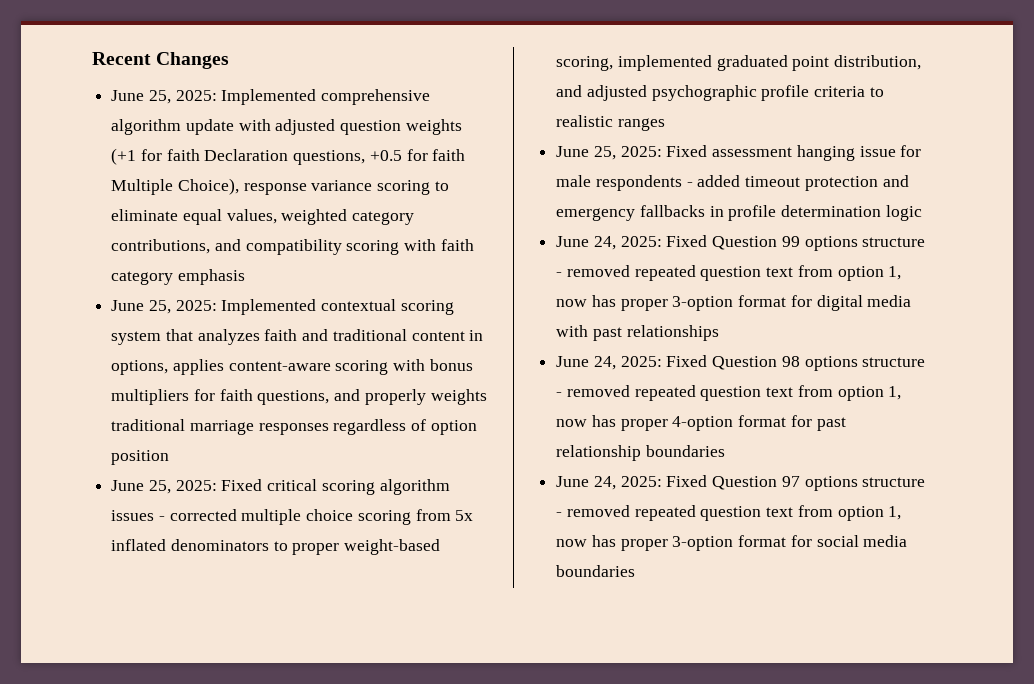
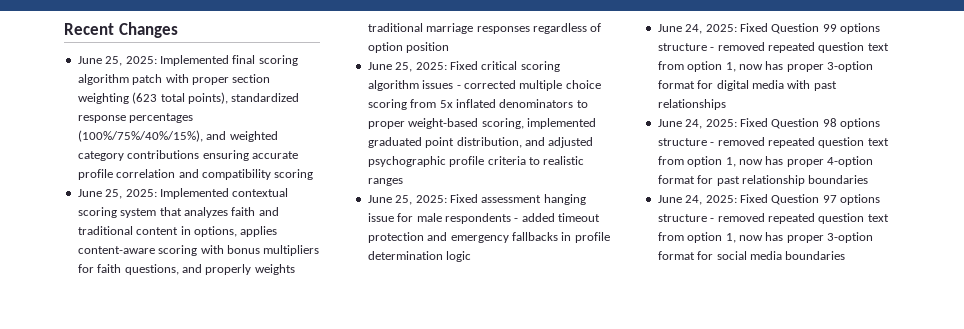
- June 25, 2025: Implemented comprehensive algorithm update with adjusted question weights (+1 for faith Declaration questions, +0.5 for faith Multiple Choice), response variance scoring to eliminate equal values, weighted category contributions, and compatibility scoring with faith category emphasis
+ June 25, 2025: Implemented final scoring algorithm patch with proper section weighting (623 total points), standardized response percentages (100%/75%/40%/15%), and weighted category contributions ensuring accurate profile correlation and compatibility scoring

